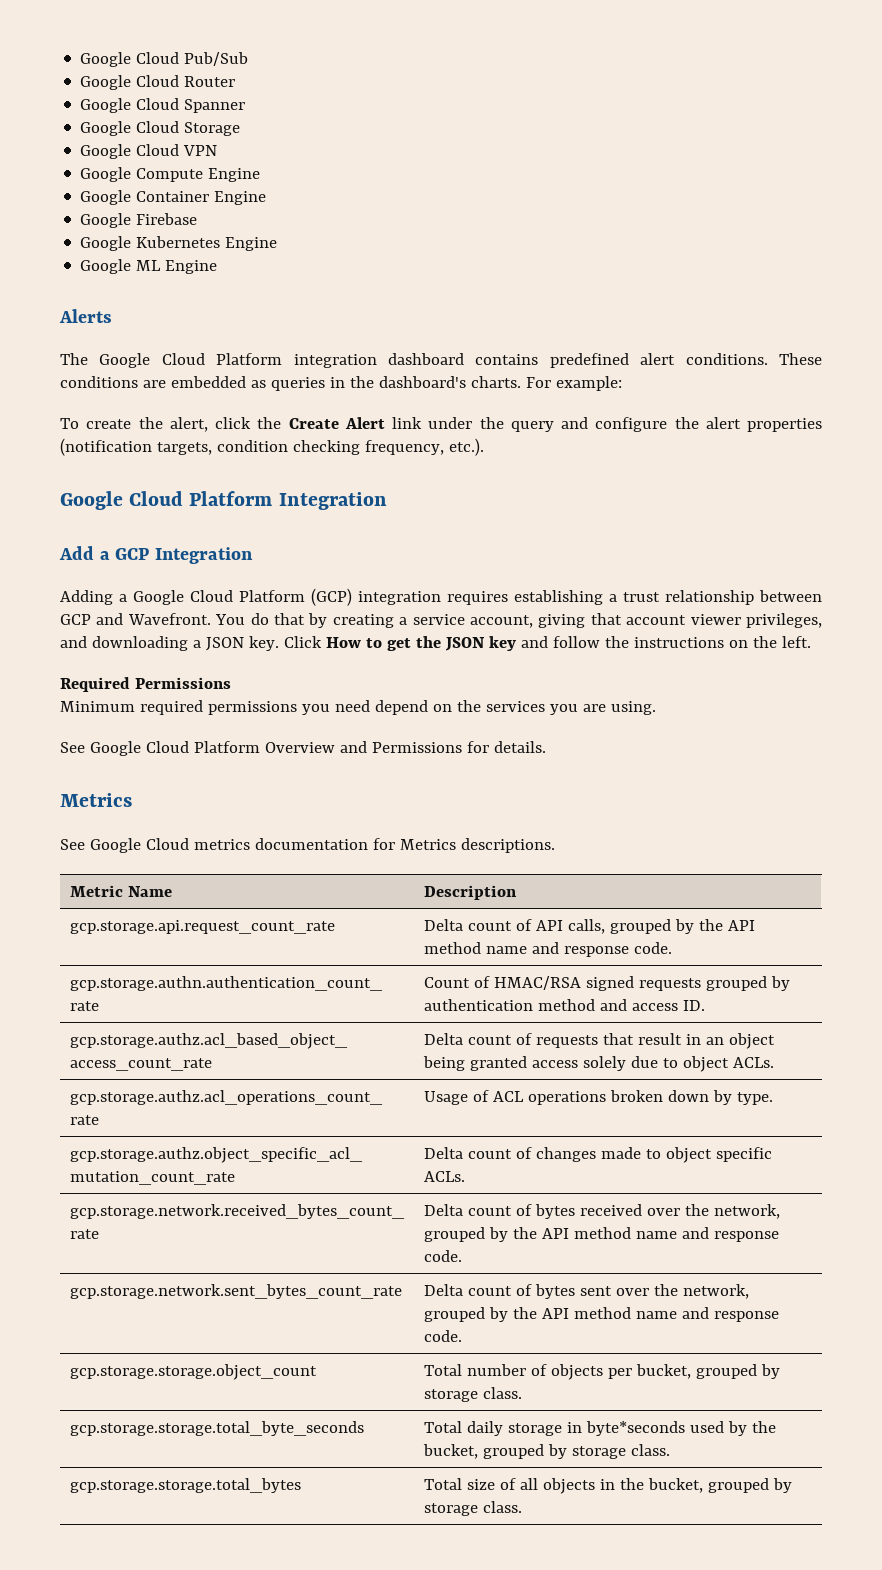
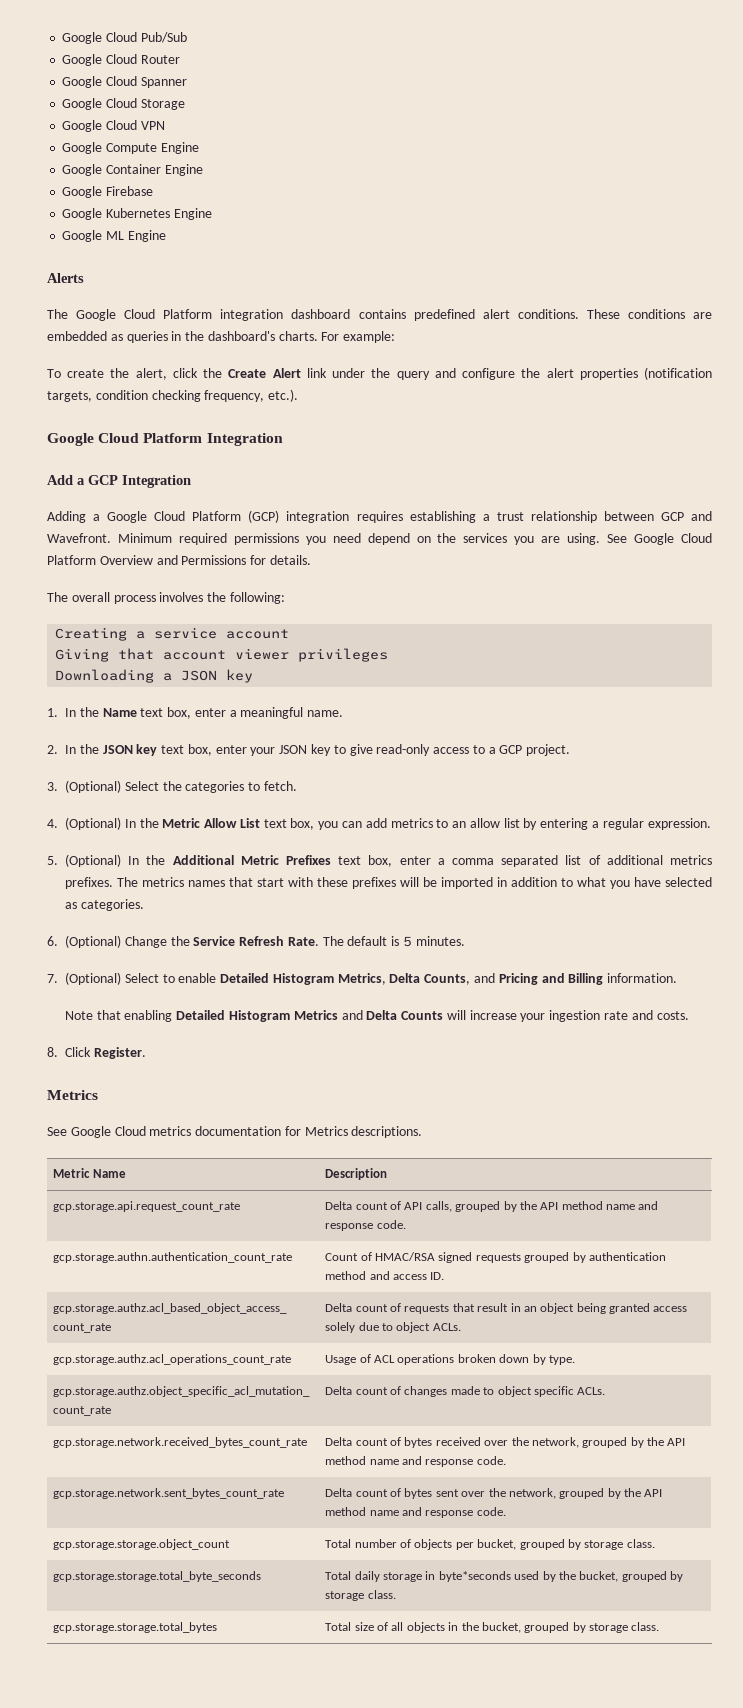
- Adding a Google Cloud Platform (GCP) integration requires establishing a trust relationship between GCP and Wavefront. You do that by creating a service account, giving that account viewer privileges, and downloading a JSON key. Click How to get the JSON key and follow the instructions on the left.
- Required Permissions
- Minimum required permissions you need depend on the services you are using.
- See Google Cloud Platform Overview and Permissions for details.
+ Adding a Google Cloud Platform (GCP) integration requires establishing a trust relationship between GCP and Wavefront. Minimum required permissions you need depend on the services you are using. See Google Cloud Platform Overview and Permissions for details.
+ The overall process involves the following:
+ Creating a service account
+ Giving that account viewer privileges
+ Downloading a JSON key
+ 1. In the Name text box, enter a meaningful name.
+ 2. In the JSON key text box, enter your JSON key to give read-only access to a GCP project.
+ 3. (Optional) Select the categories to fetch.
+ 4. (Optional) In the Metric Allow List text box, you can add metrics to an allow list by entering a regular expression.
+ 5. (Optional) In the Additional Metric Prefixes text box, enter a comma separated list of additional metrics prefixes. The metrics names that start with these prefixes will be imported in addition to what you have selected as categories.
+ 6. (Optional) Change the Service Refresh Rate. The default is 5 minutes.
+ 7. (Optional) Select to enable Detailed Histogram Metrics, Delta Counts, and Pricing and Billing information.
+ Note that enabling Detailed Histogram Metrics and Delta Counts will increase your ingestion rate and costs.
+ 8. Click Register.

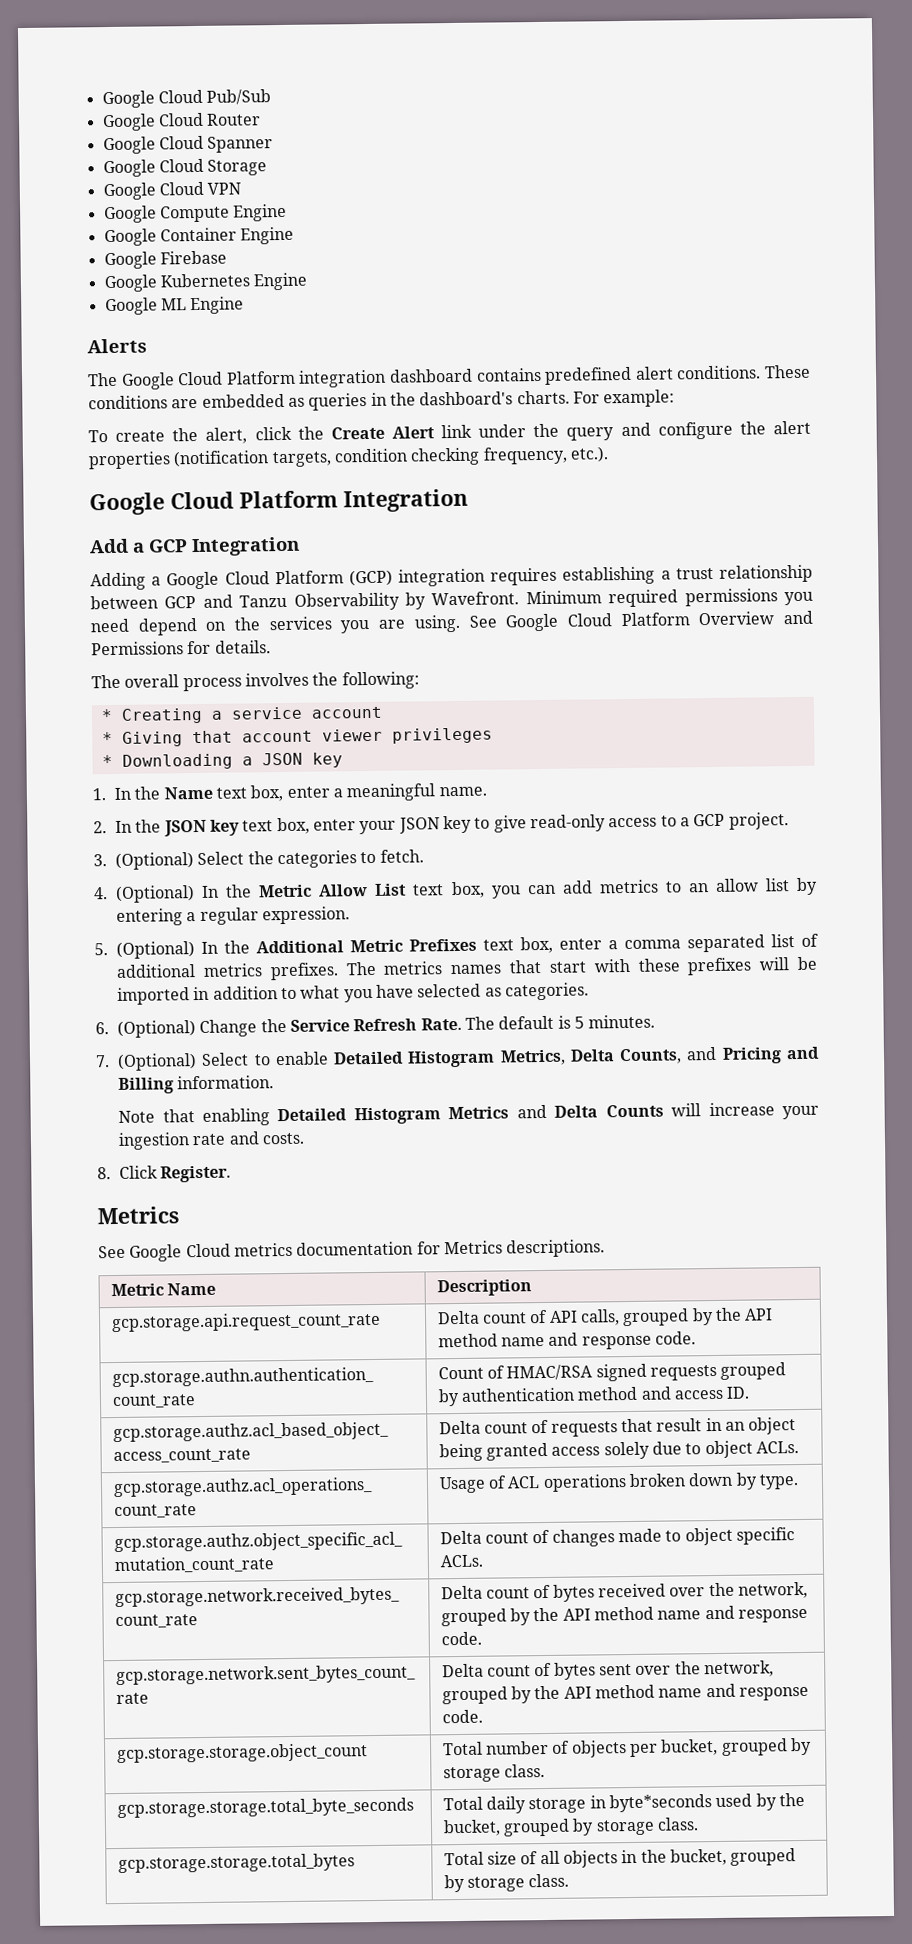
- Adding a Google Cloud Platform (GCP) integration requires establishing a trust relationship between GCP and Wavefront.
+ Adding a Google Cloud Platform (GCP) integration requires establishing a trust relationship between GCP and Tanzu Observability by Wavefront.
- Creating a service account
+ * Creating a service account
- Giving that account viewer privileges
+ * Giving that account viewer privileges
- Downloading a JSON key
+ * Downloading a JSON key

